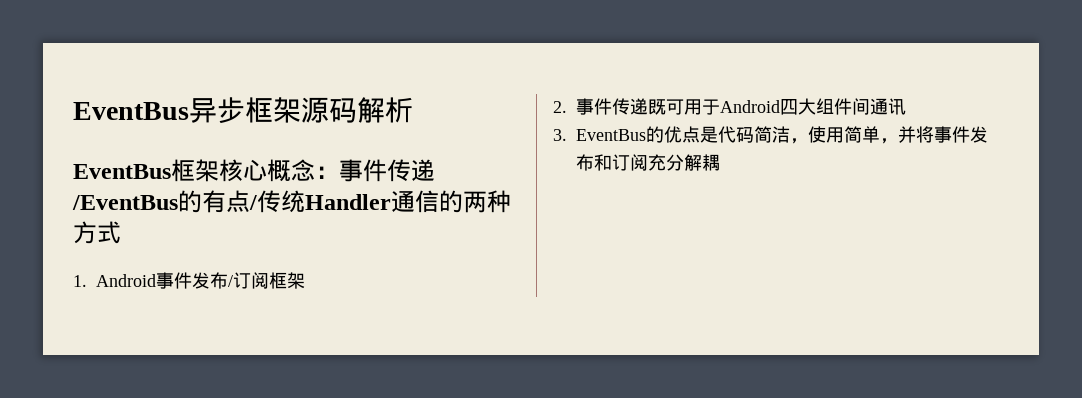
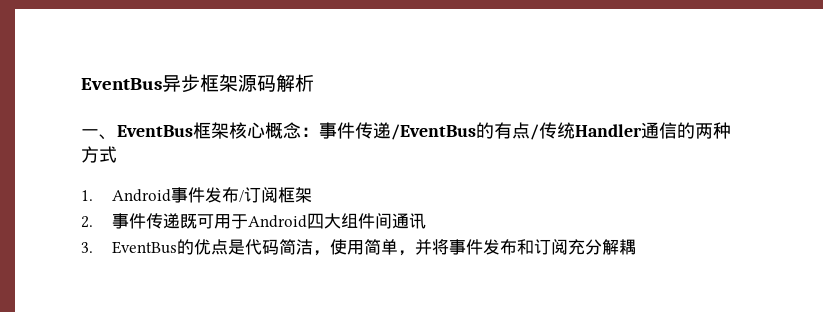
- EventBus框架核心概念：事件传递/EventBus的有点/传统Handler通信的两种方式
+ 一、EventBus框架核心概念：事件传递/EventBus的有点/传统Handler通信的两种方式

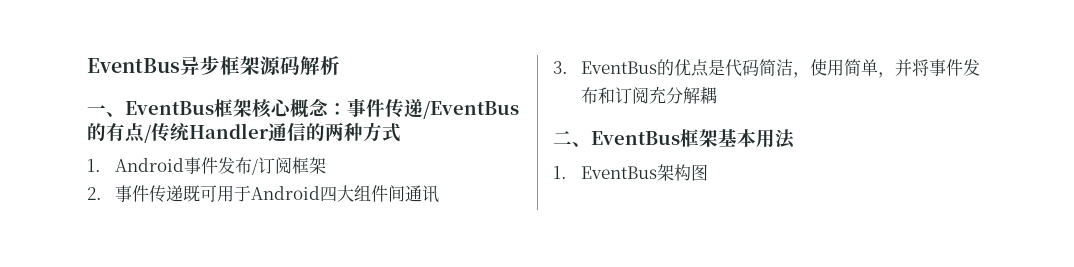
+ 二、EventBus框架基本用法
+ 1. EventBus架构图

